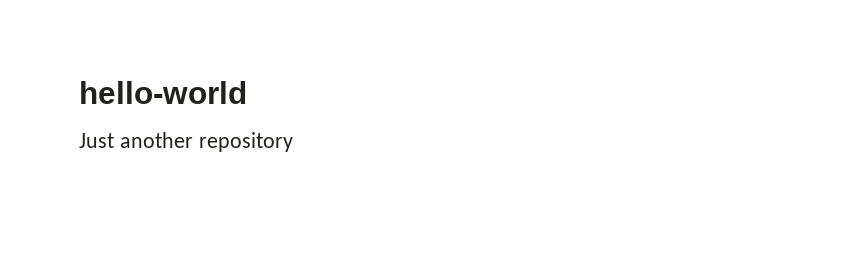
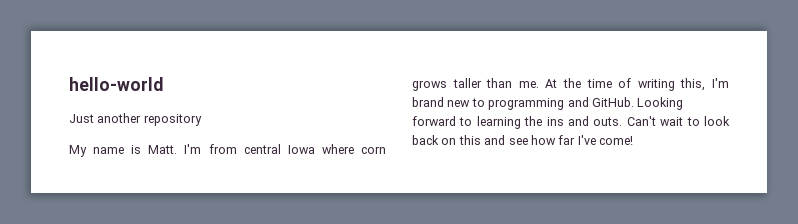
+ My name is Matt. I'm from central Iowa where corn grows taller than me. At the time of writing this, I'm brand new to programming and GitHub. Looking forward to learning the ins and outs. Can't wait to look back on this and see how far I've come!

